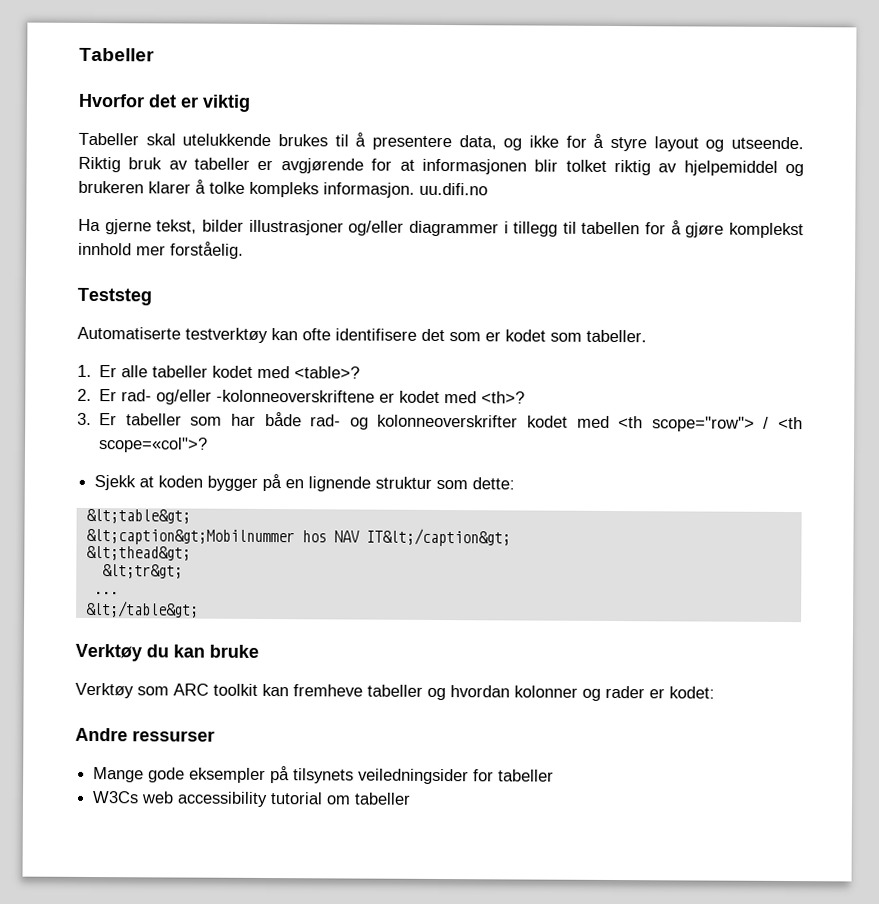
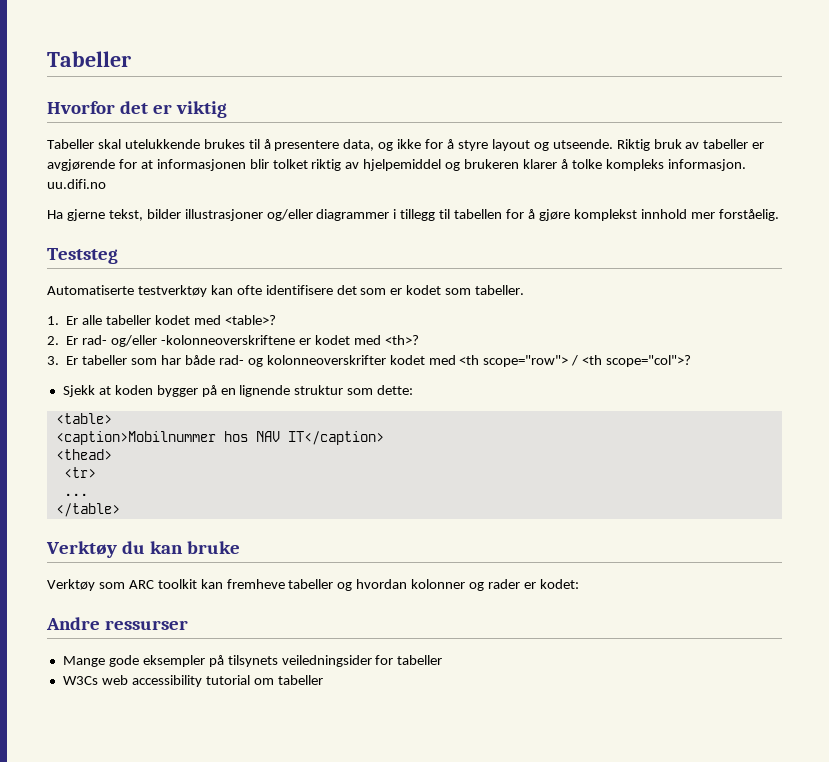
- 3. Er tabeller som har både rad- og kolonneoverskrifter kodet med <th scope="row"> / <th scope=«col">?
+ 3. Er tabeller som har både rad- og kolonneoverskrifter kodet med <th scope="row"> / <th scope="col">?
- &lt;table&gt;
- &lt;caption&gt;Mobilnummer hos NAV IT&lt;/caption&gt;
- &lt;thead&gt;
- &lt;tr&gt;
+ <table>
+ <caption>Mobilnummer hos NAV IT</caption>
+ <thead>
+ <tr>
- &lt;/table&gt;
+ </table>

